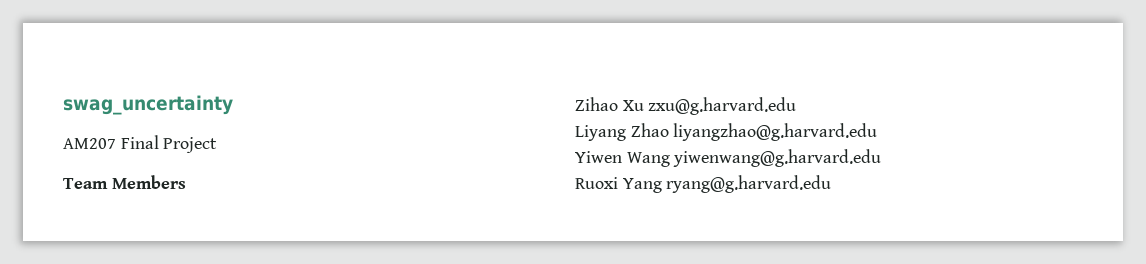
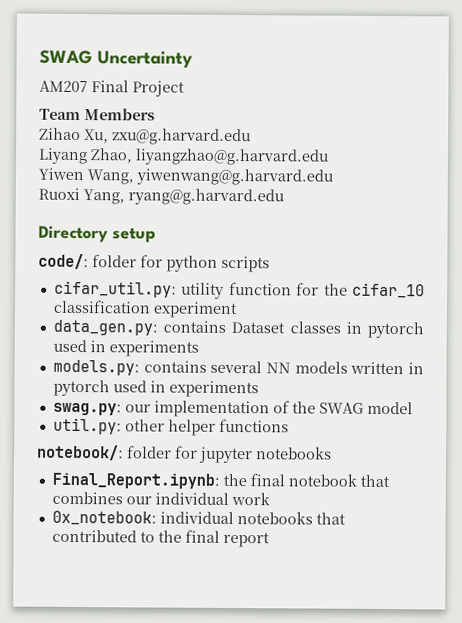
- swag_uncertainty
+ SWAG Uncertainty
- Zihao Xu zxu@g.harvard.edu
+ Zihao Xu, zxu@g.harvard.edu
- Liyang Zhao liyangzhao@g.harvard.edu
+ Liyang Zhao, liyangzhao@g.harvard.edu
- Yiwen Wang yiwenwang@g.harvard.edu
+ Yiwen Wang, yiwenwang@g.harvard.edu
- Ruoxi Yang ryang@g.harvard.edu
+ Ruoxi Yang, ryang@g.harvard.edu
+ Directory setup
+ code/: folder for python scripts
+ cifar_util.py: utility function for the cifar_10 classification experiment
+ data_gen.py: contains Dataset classes in pytorch used in experiments
+ models.py: contains several NN models written in pytorch used in experiments
+ swag.py: our implementation of the SWAG model
+ util.py: other helper functions
+ notebook/: folder for jupyter notebooks
+ Final_Report.ipynb: the final notebook that combines our individual work
+ 0x_notebook: individual notebooks that contributed to the final report

